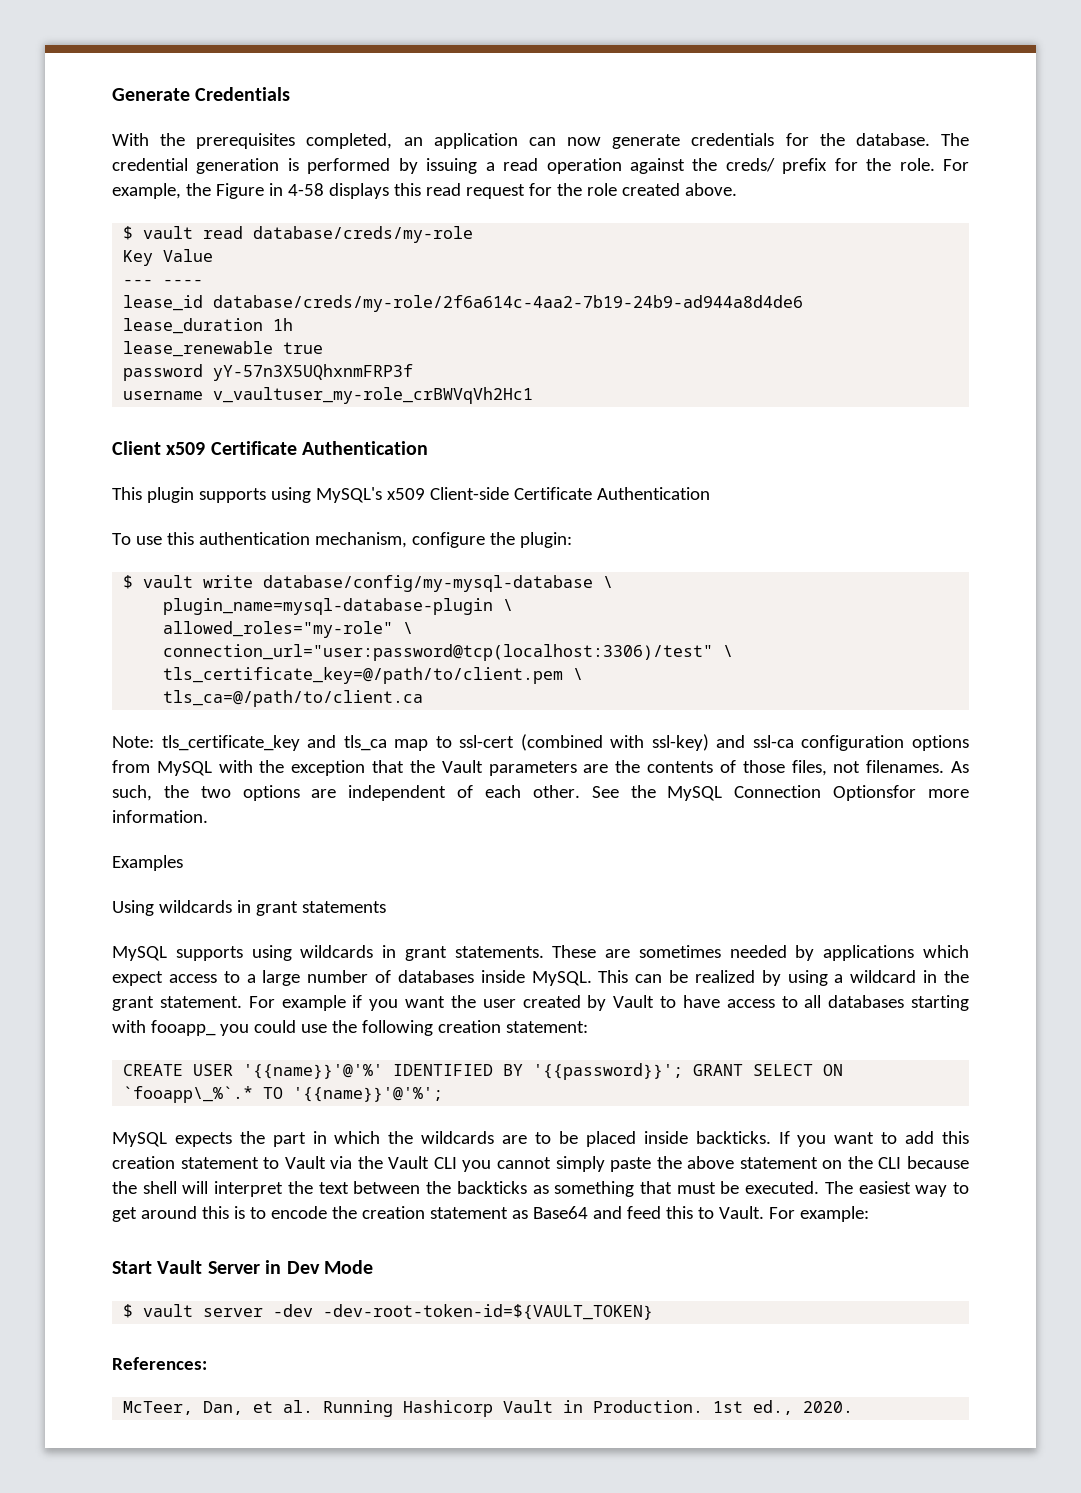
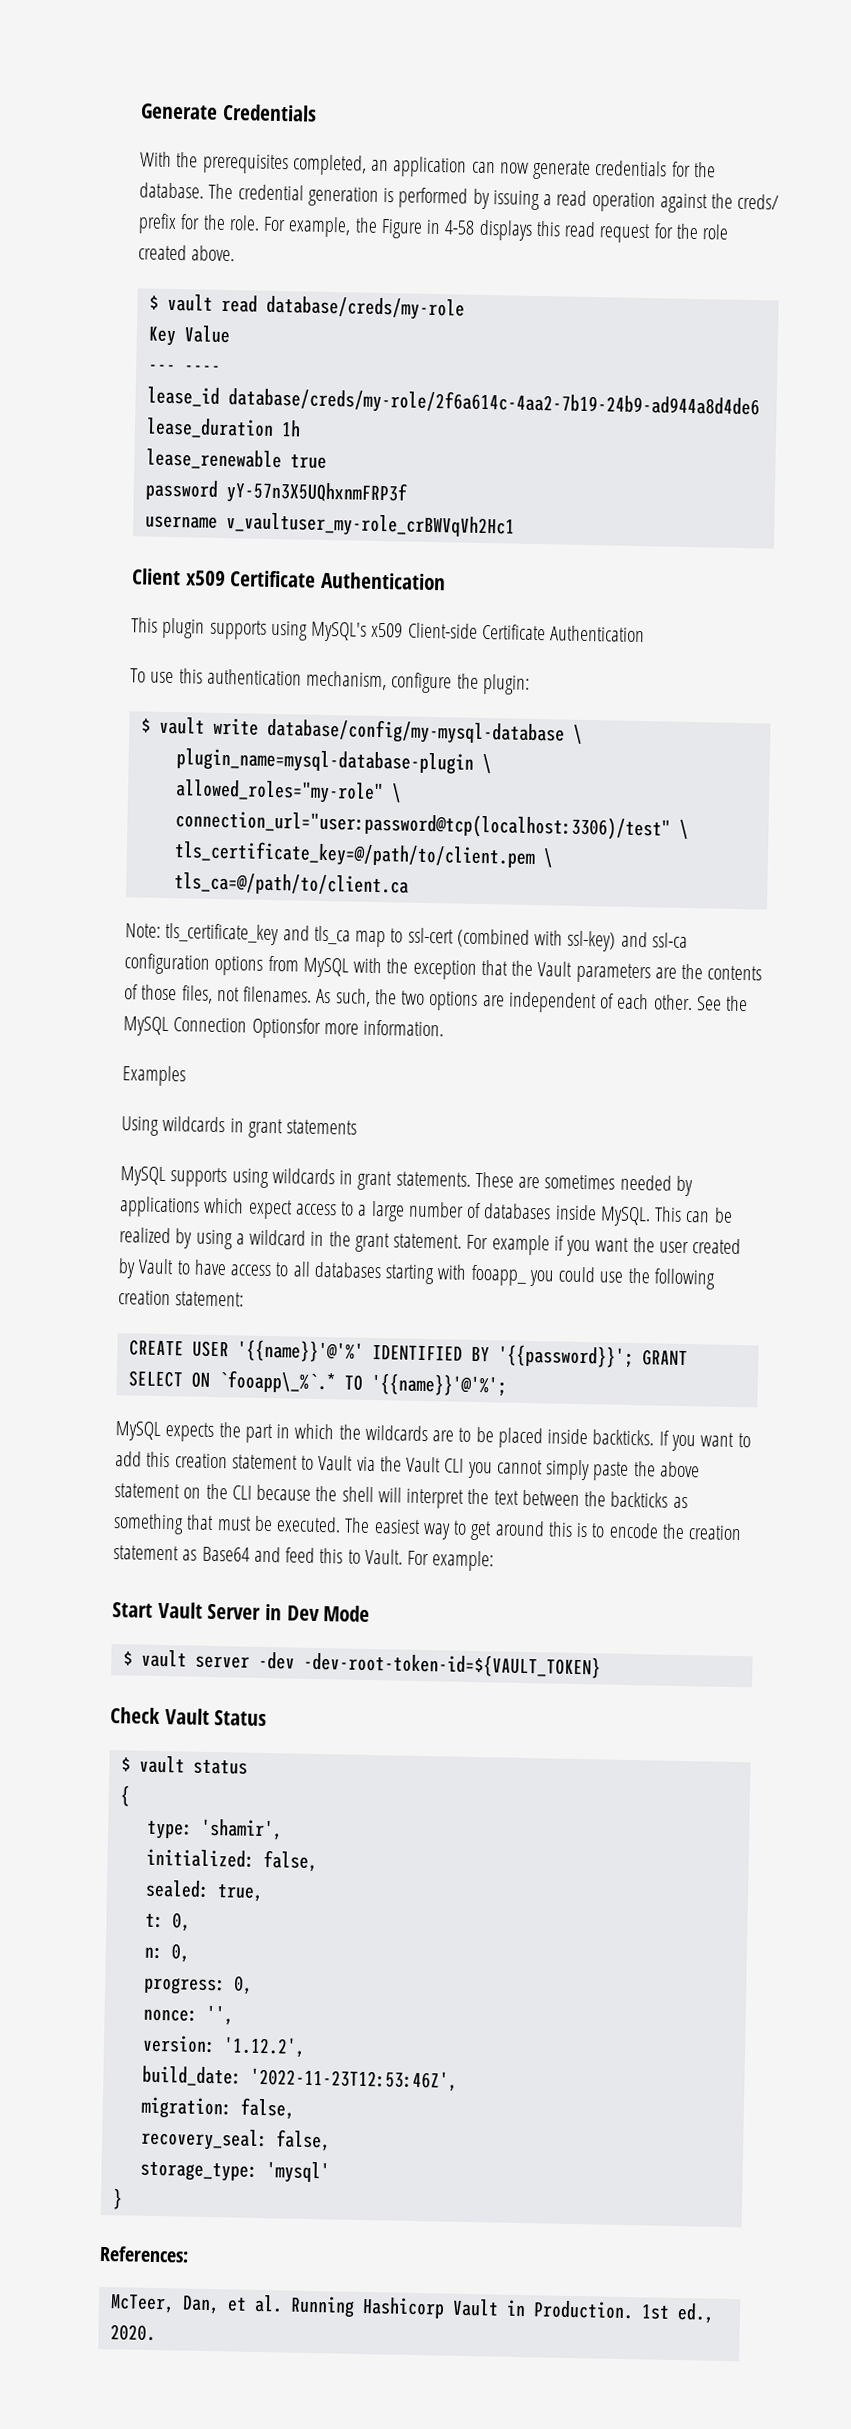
+ Check Vault Status
+ $ vault status
+ {
+ type: 'shamir',
+ initialized: false,
+ sealed: true,
+ t: 0,
+ n: 0,
+ progress: 0,
+ nonce: '',
+ version: '1.12.2',
+ build_date: '2022-11-23T12:53:46Z',
+ migration: false,
+ recovery_seal: false,
+ storage_type: 'mysql'
+ }

